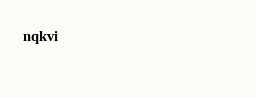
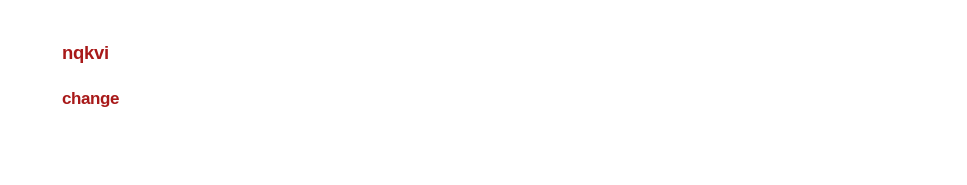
+ change

